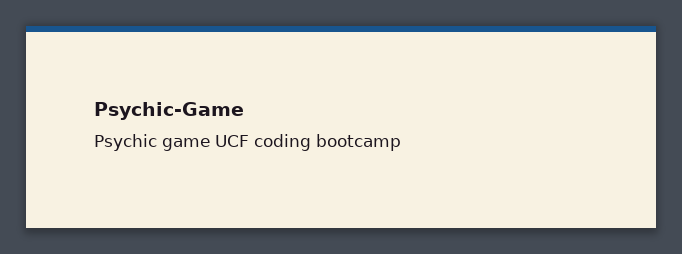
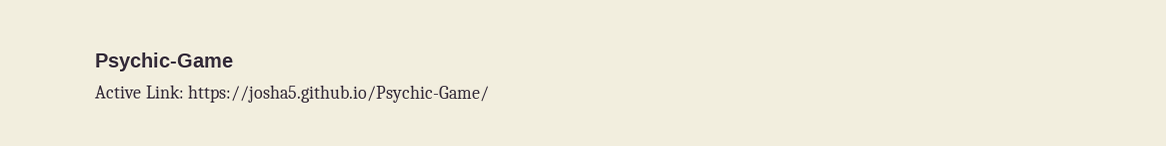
- Psychic game UCF coding bootcamp
+ Active Link: https://josha5.github.io/Psychic-Game/

